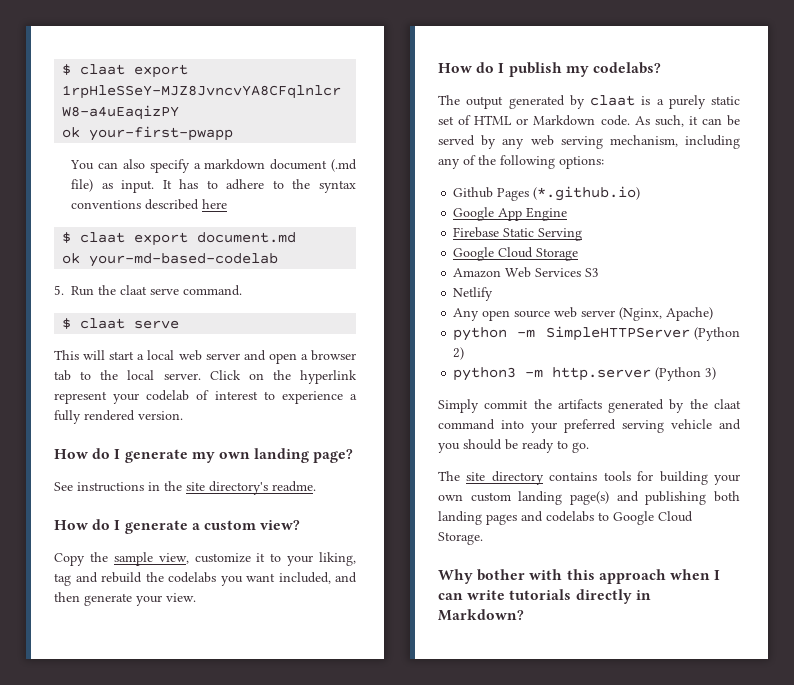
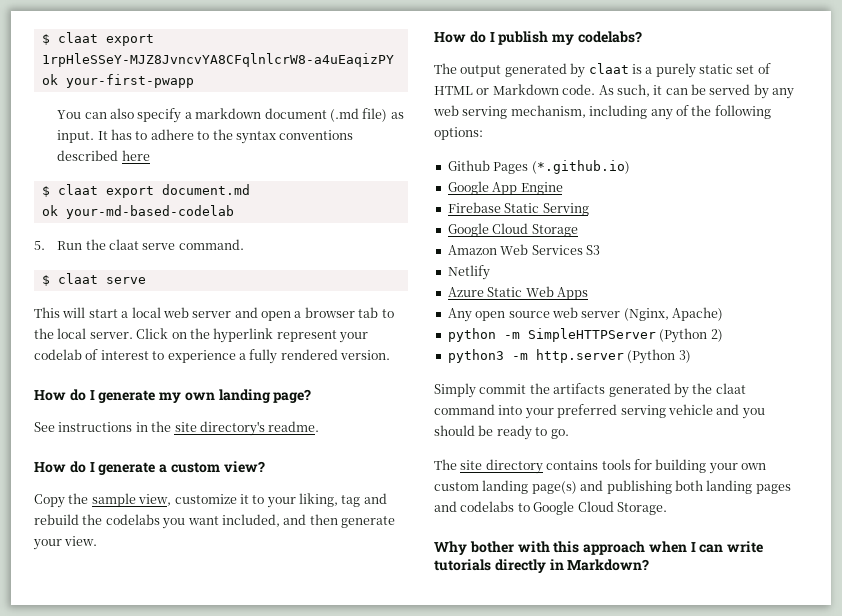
+ Azure Static Web Apps

